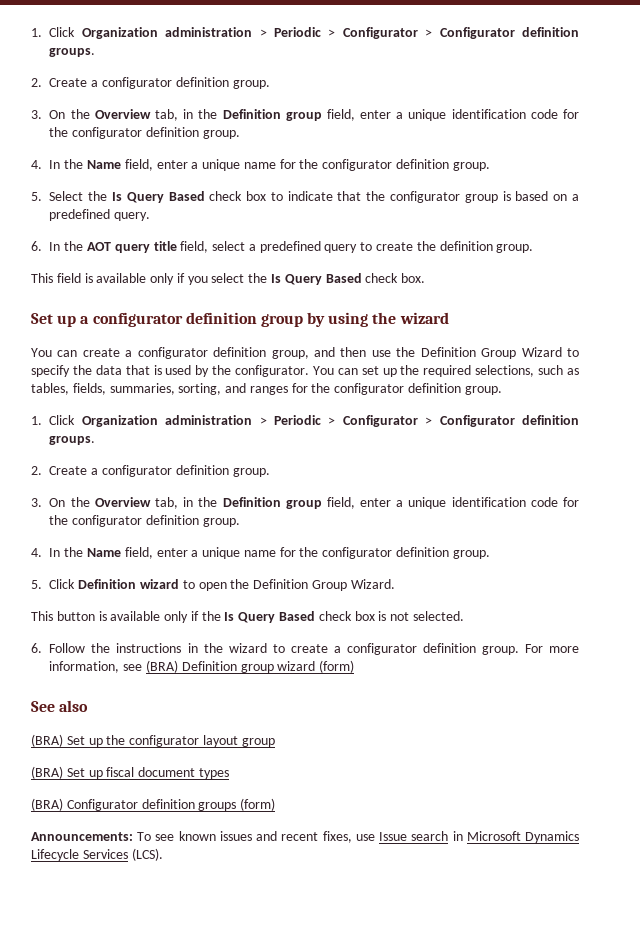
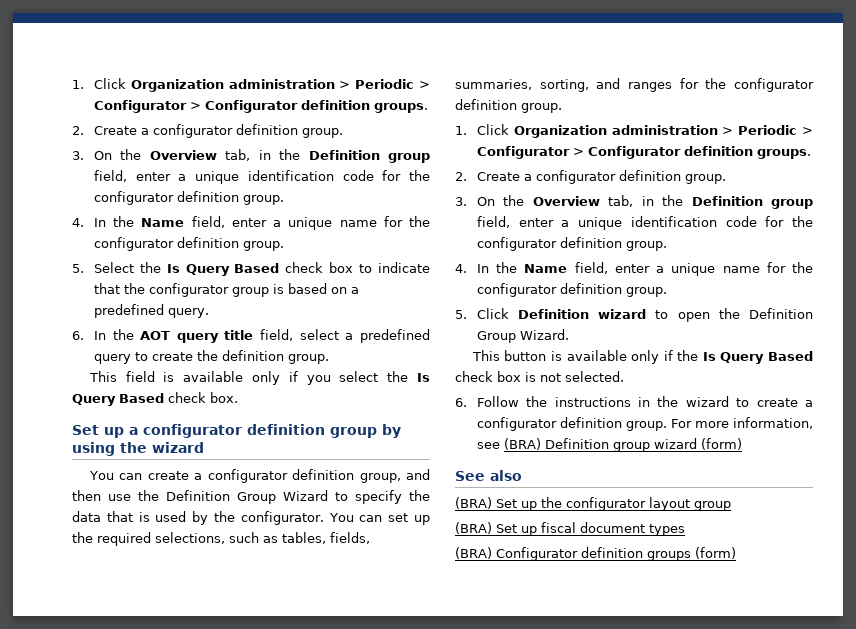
- Announcements: To see known issues and recent fixes, use Issue search in Microsoft Dynamics Lifecycle Services (LCS).

